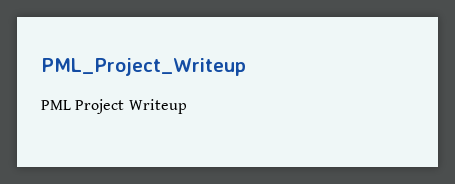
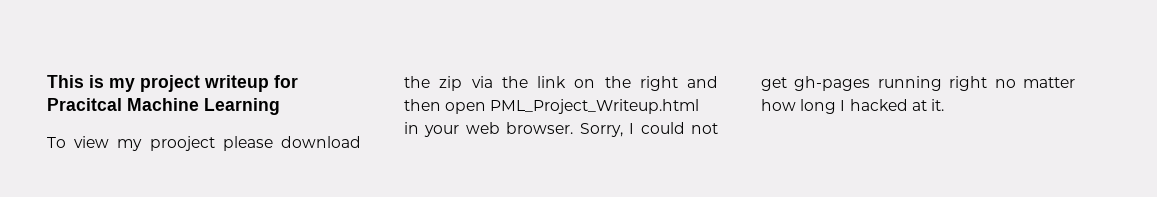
- PML_Project_Writeup
- PML Project Writeup
+ This is my project writeup for Pracitcal Machine Learning
+ To view my prooject please download the zip via the link on the right and then open PML_Project_Writeup.html in your web browser. Sorry, I could not get gh-pages running right no matter how long I hacked at it.

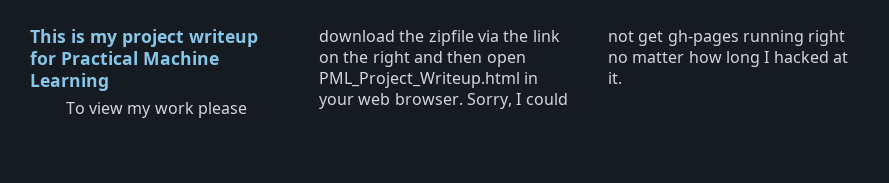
- This is my project writeup for Pracitcal Machine Learning
+ This is my project writeup for Practical Machine Learning
- To view my prooject please download the zip via the link on the right and then open PML_Project_Writeup.html in your web browser.
+ To view my work please download the zipfile via the link on the right and then open PML_Project_Writeup.html in your web browser.

